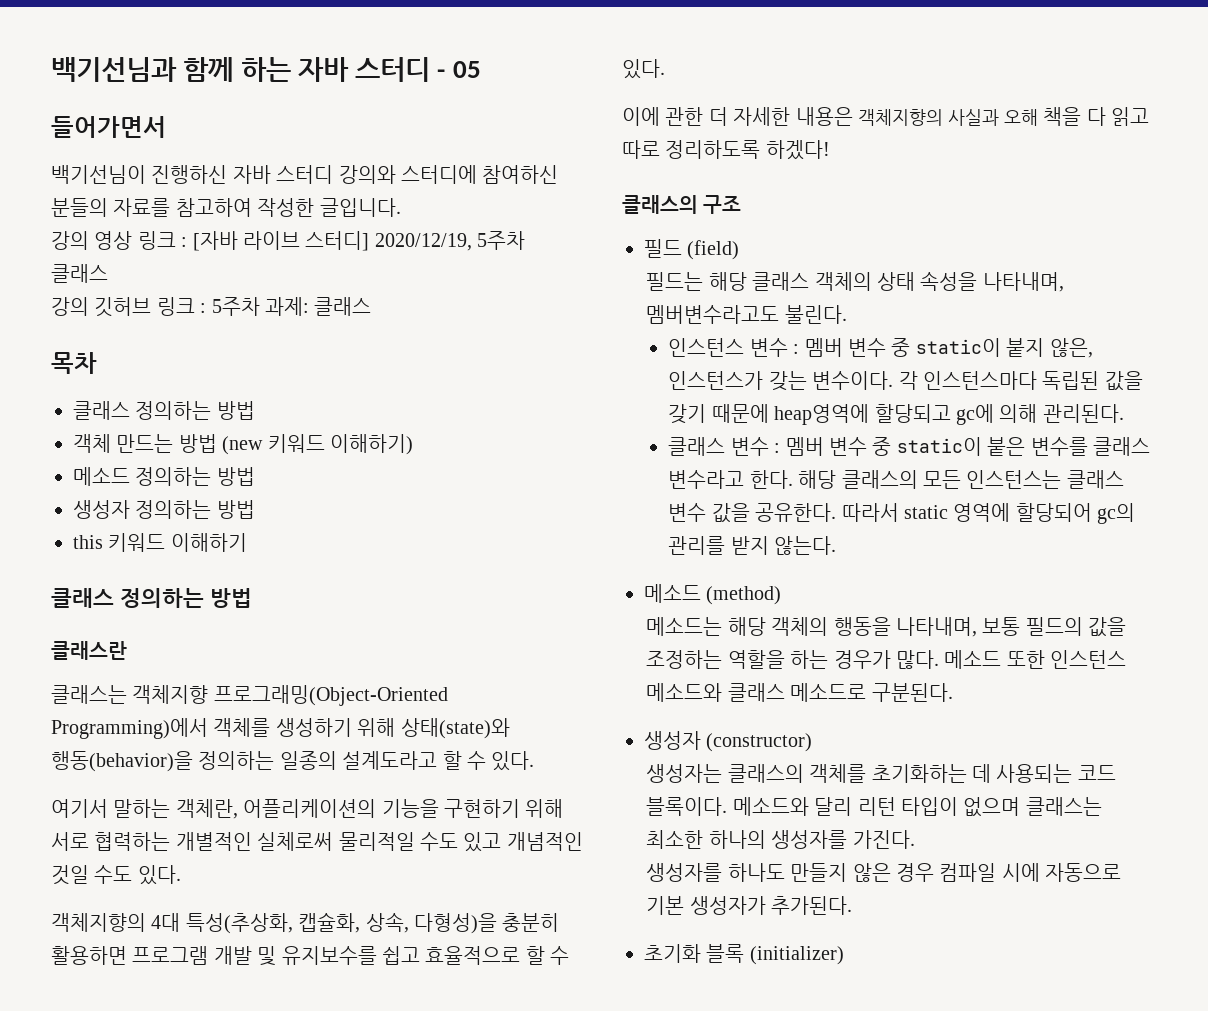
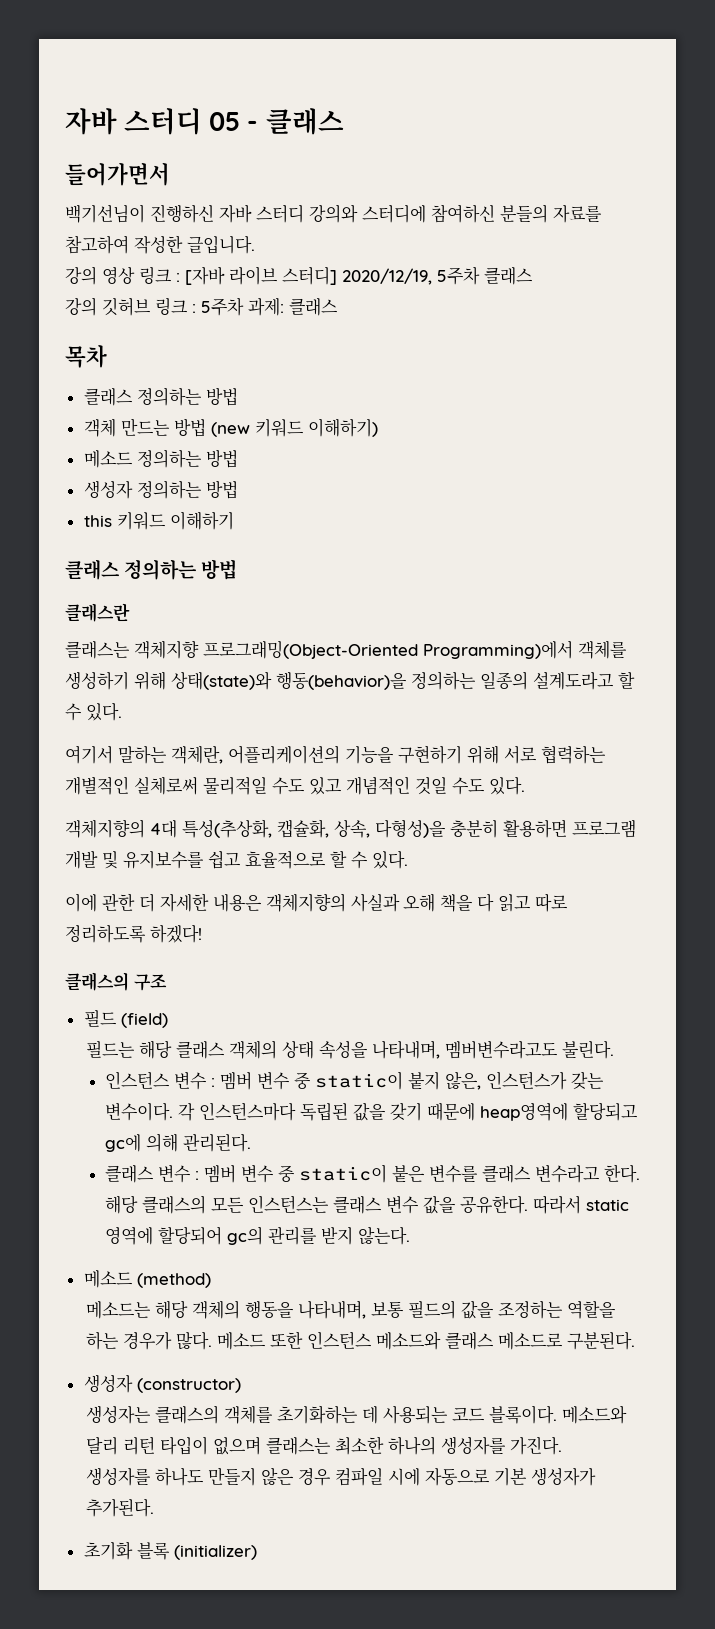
- 백기선님과 함께 하는 자바 스터디 - 05
+ 자바 스터디 05 - 클래스

